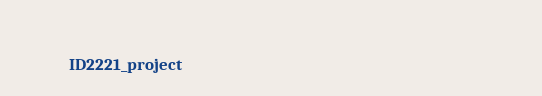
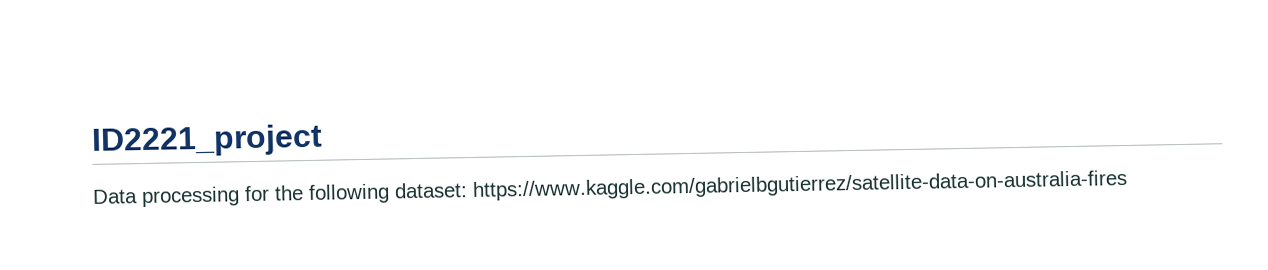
+ Data processing for the following dataset: https://www.kaggle.com/gabrielbgutierrez/satellite-data-on-australia-fires

